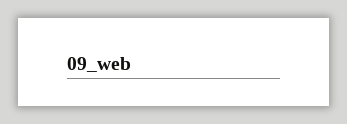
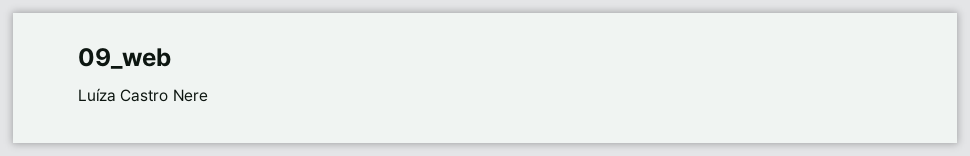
+ Luíza Castro Nere

